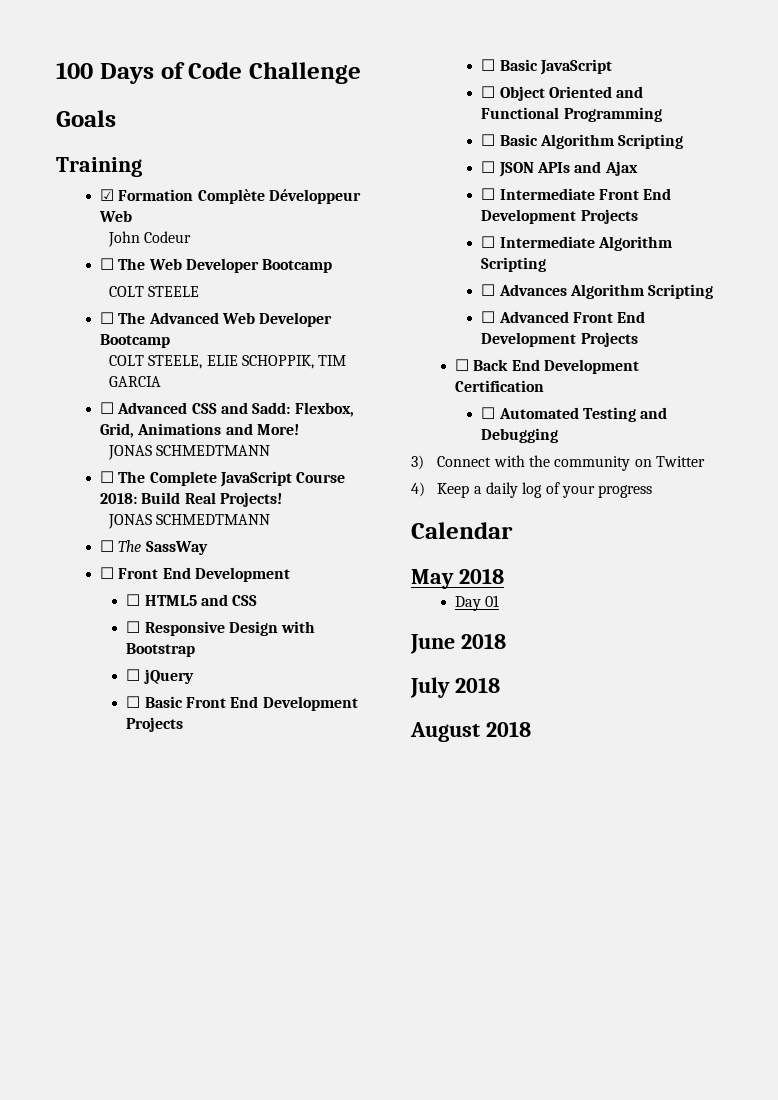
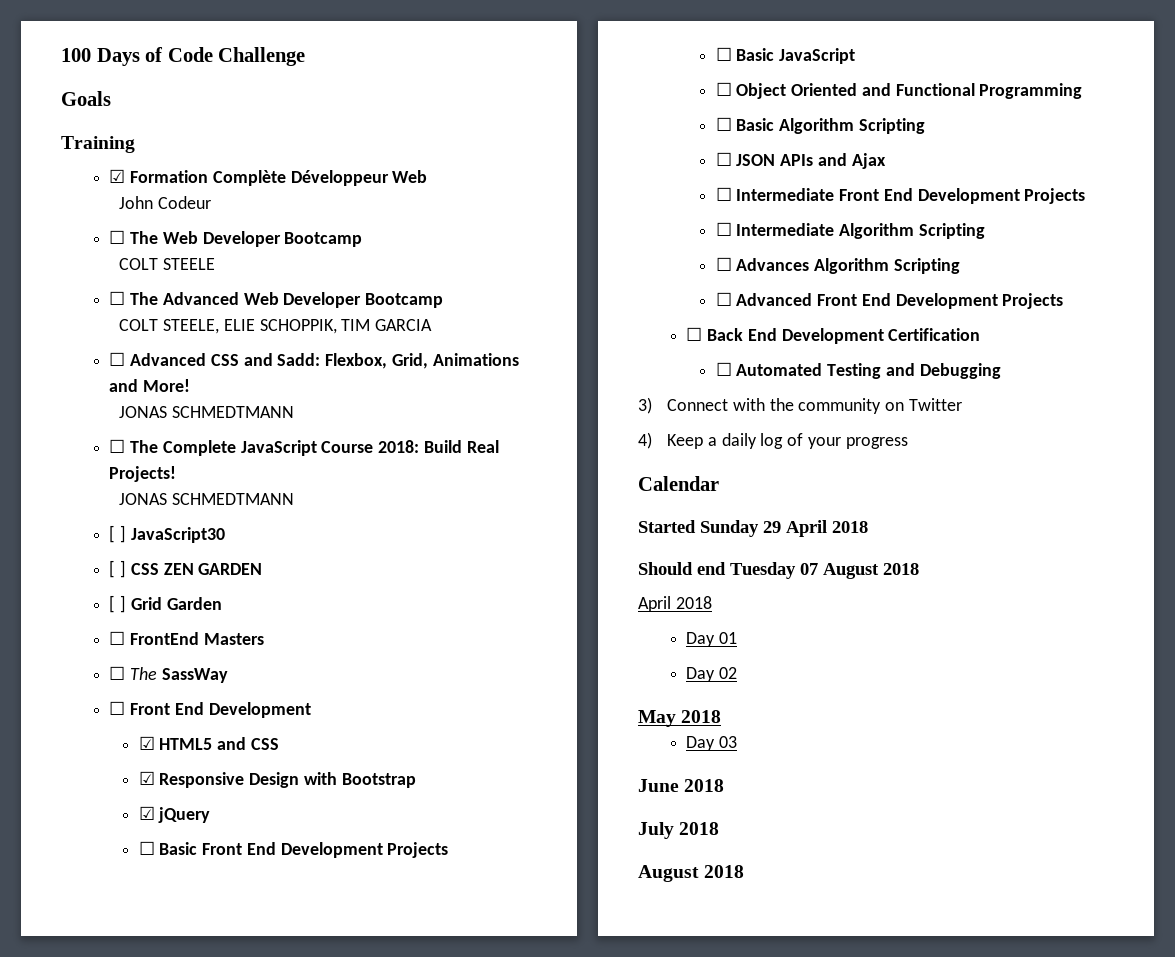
+ [ ] JavaScript30
+ [ ] CSS ZEN GARDEN
+ [ ] Grid Garden
+ ☐ FrontEnd Masters
- ☐ HTML5 and CSS
+ ☑ HTML5 and CSS
- ☐ Responsive Design with Bootstrap
+ ☑ Responsive Design with Bootstrap
- ☐ jQuery
+ ☑ jQuery
+ Started Sunday 29 April 2018
+ Should end Tuesday 07 August 2018
+ April 2018
+ Day 01
+ Day 02
- Day 01
+ Day 03

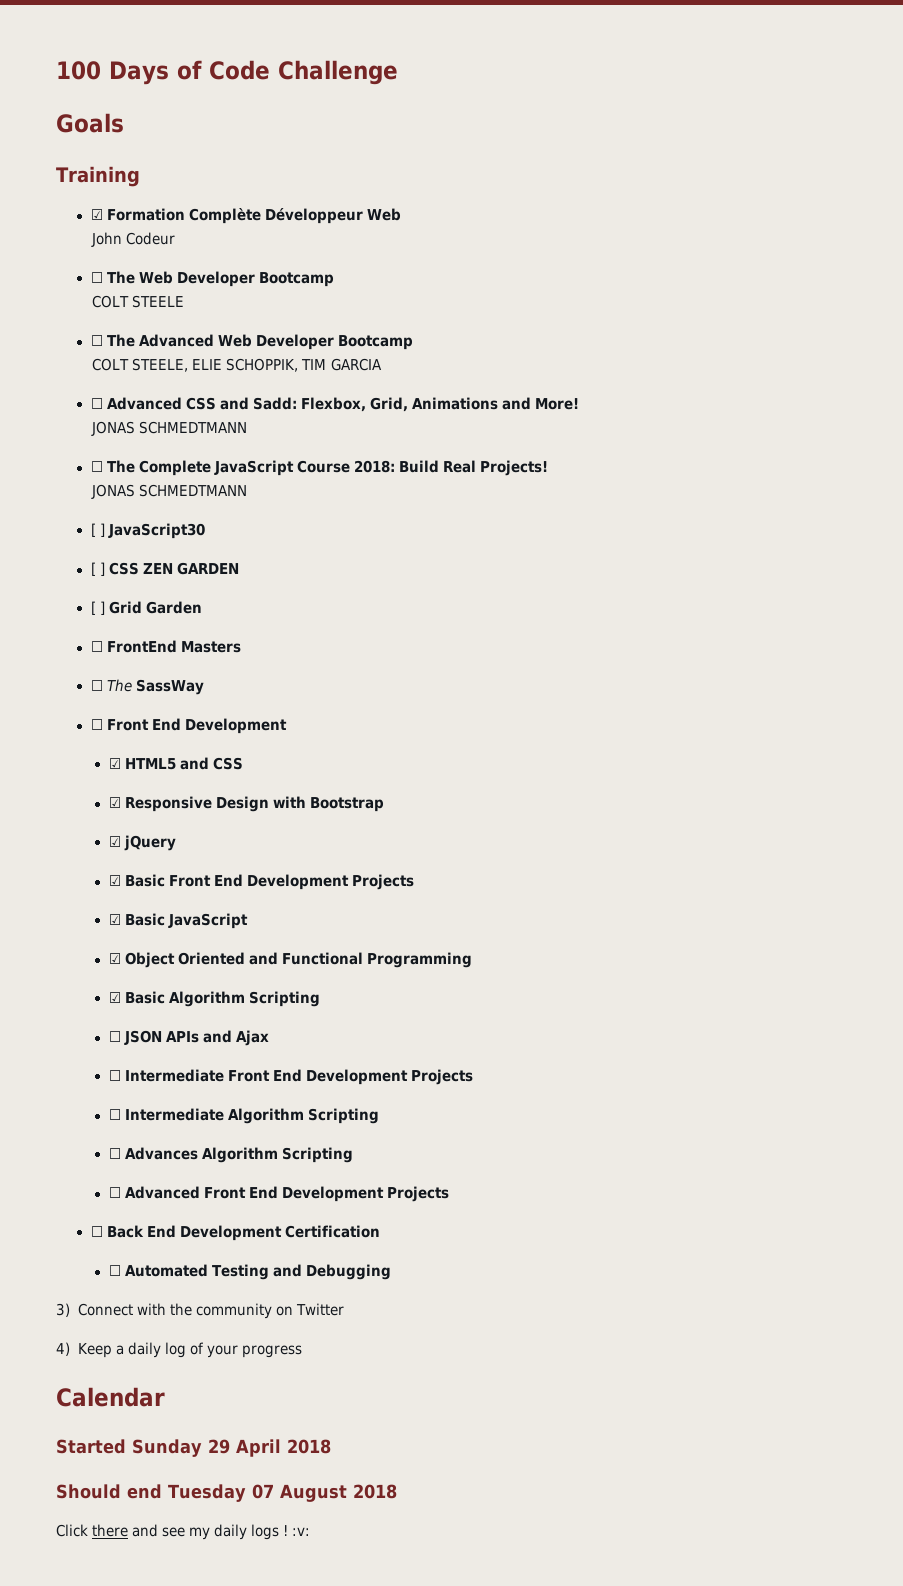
- ☐ Basic Front End Development Projects
+ ☑ Basic Front End Development Projects
- ☐ Basic JavaScript
+ ☑ Basic JavaScript
- ☐ Object Oriented and Functional Programming
+ ☑ Object Oriented and Functional Programming
- ☐ Basic Algorithm Scripting
+ ☑ Basic Algorithm Scripting
  Should end Tuesday 07 August 2018
- April 2018
- Day 01
- Day 02
- May 2018
- Day 03
- June 2018
- July 2018
- August 2018
+ Click there and see my daily logs ! :v:

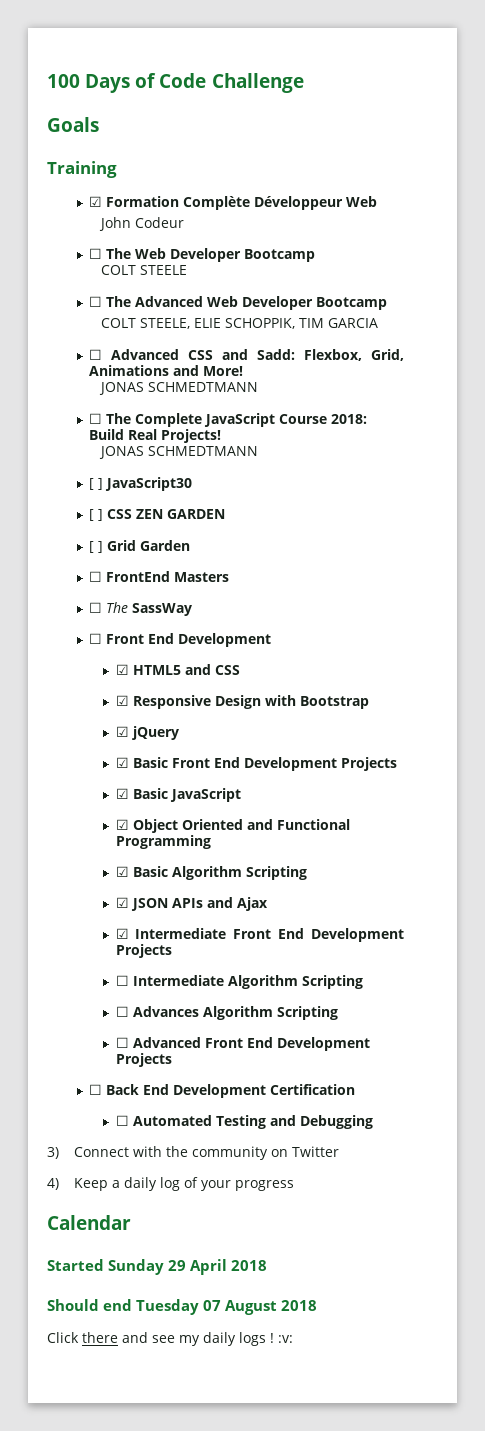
- ☐ JSON APIs and Ajax
+ ☑ JSON APIs and Ajax
- ☐ Intermediate Front End Development Projects
+ ☑ Intermediate Front End Development Projects

